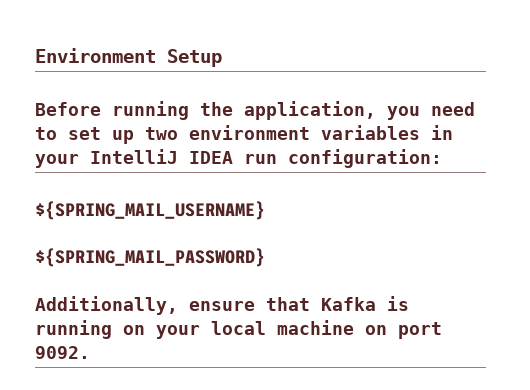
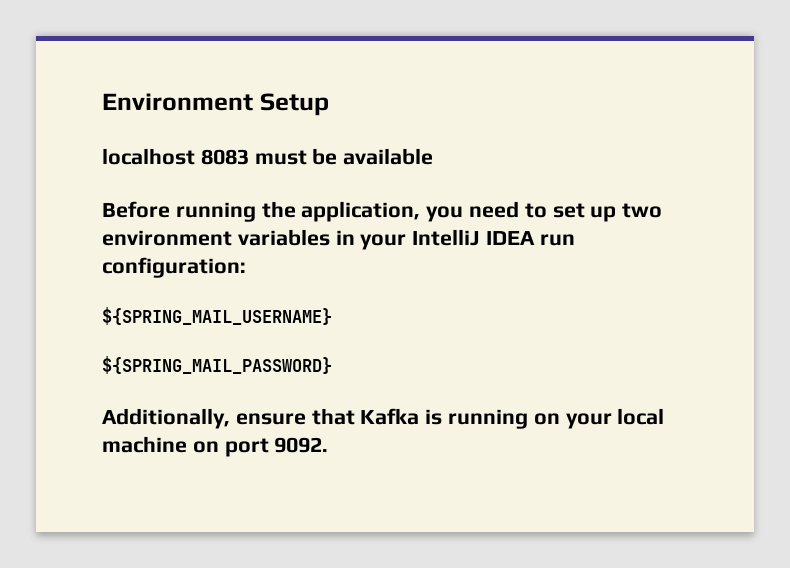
+ localhost 8083 must be available

